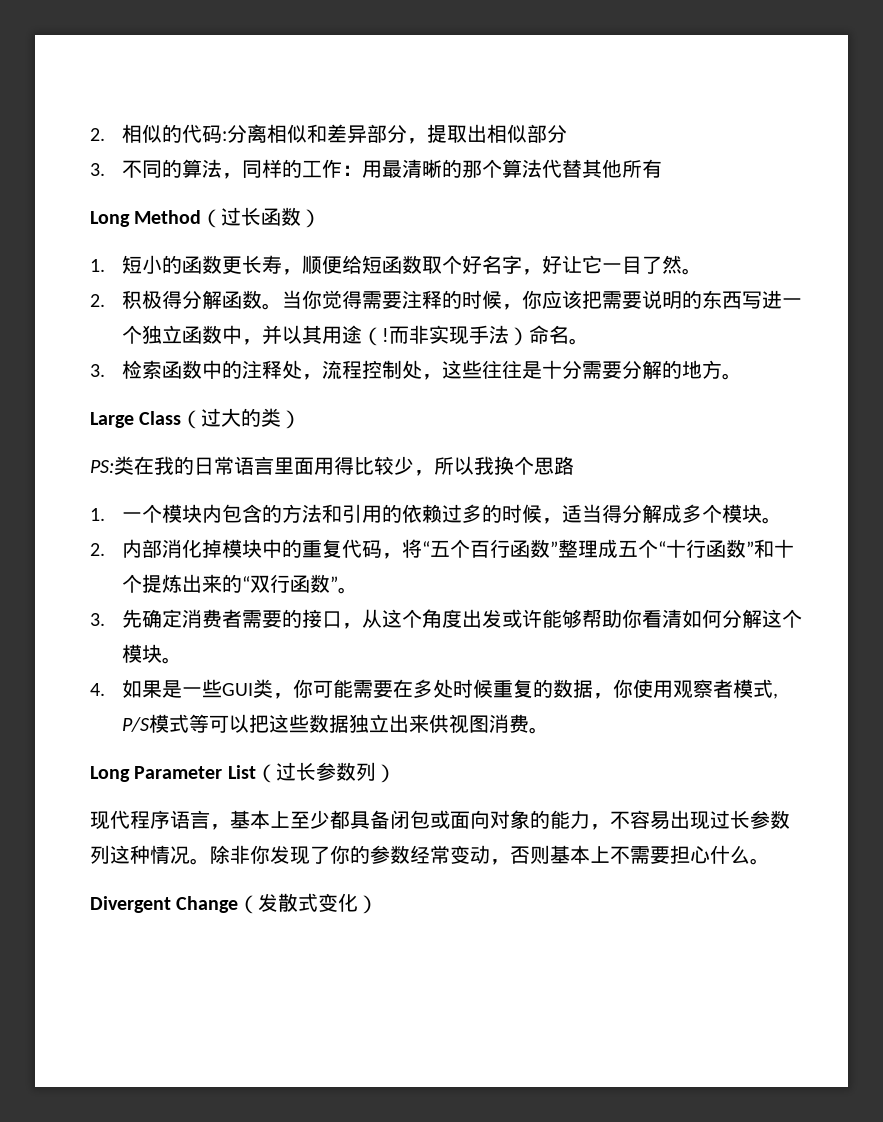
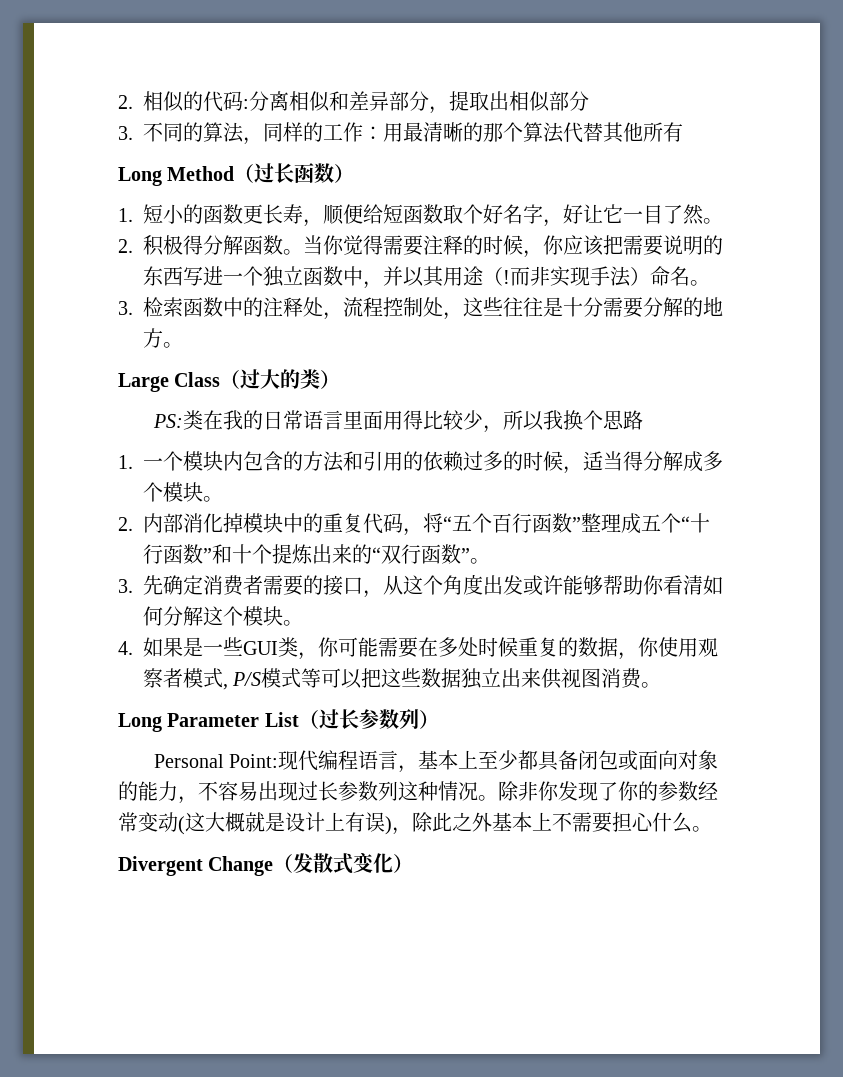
- 现代程序语言，基本上至少都具备闭包或面向对象的能力，不容易出现过长参数列这种情况。
+ Personal Point:现代编程语言，基本上至少都具备闭包或面向对象的能力，不容易出现过长参数列这种情况。
- 除非你发现了你的参数经常变动，否则基本上不需要担心什么。
+ 除非你发现了你的参数经常变动(这大概就是设计上有误)，除此之外基本上不需要担心什么。

